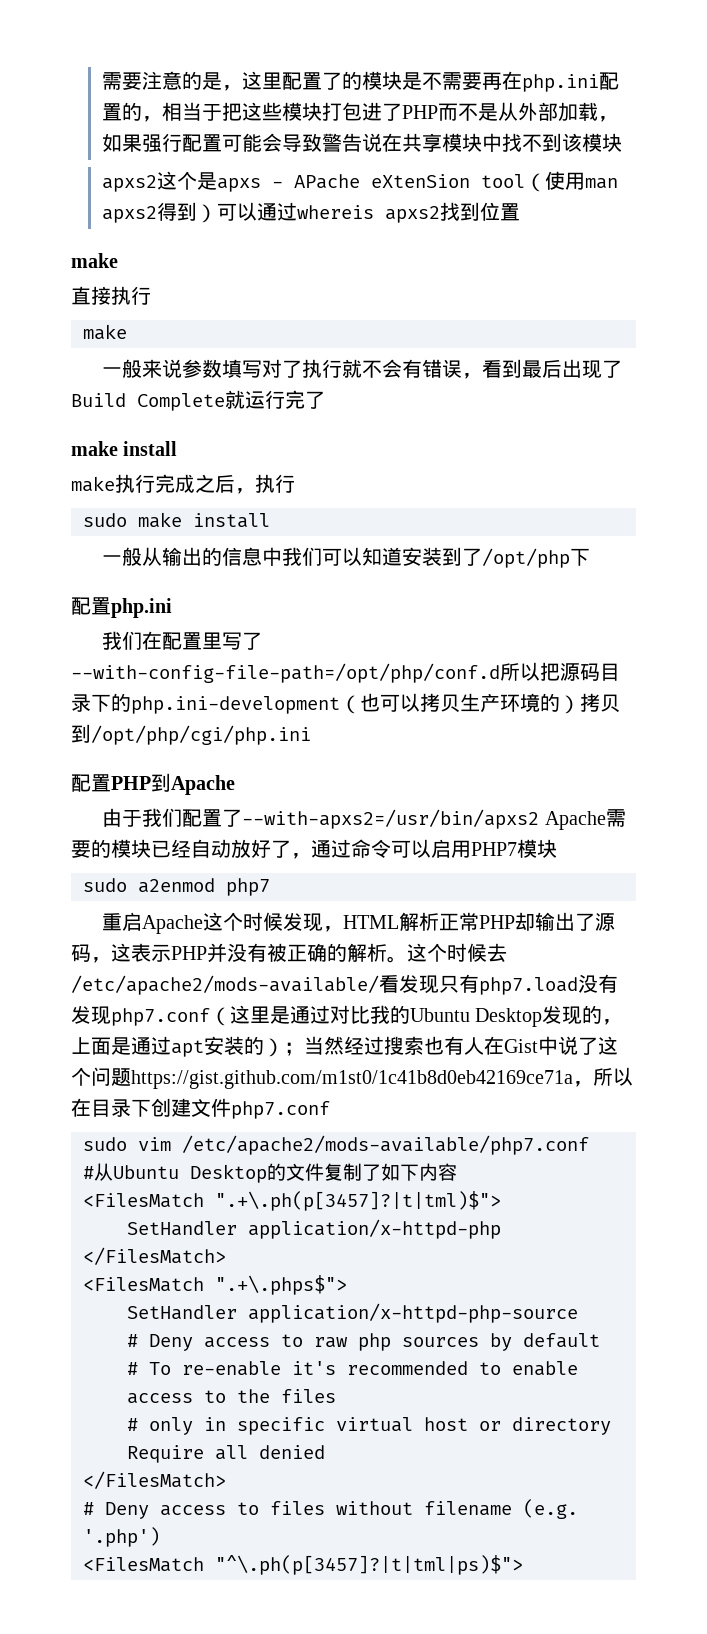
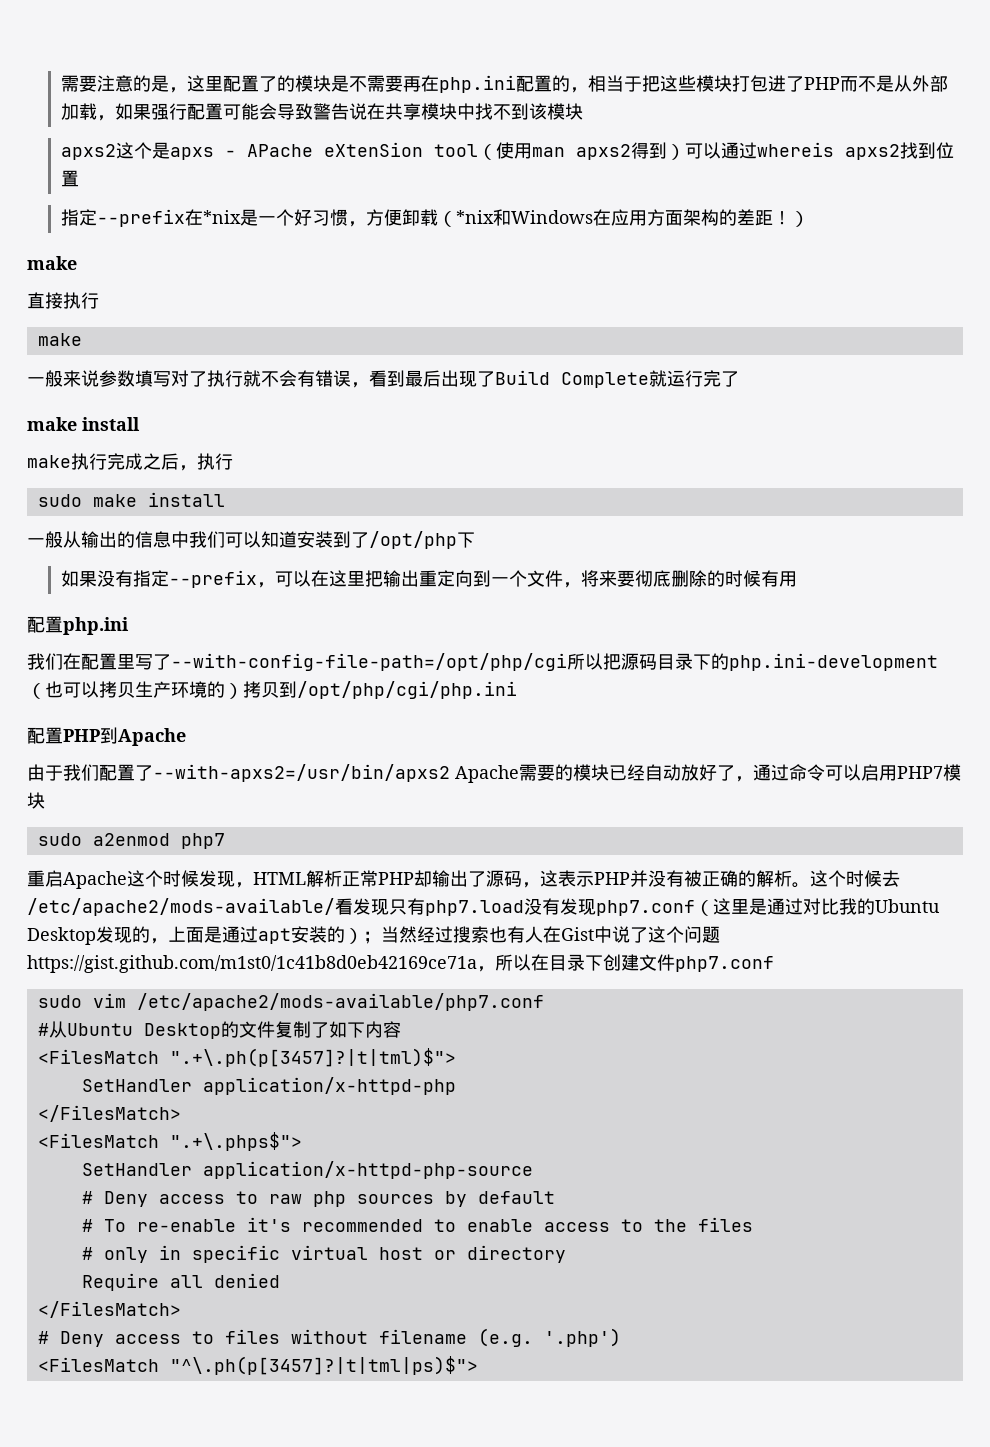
+ 指定--prefix在*nix是一个好习惯，方便卸载（*nix和Windows在应用方面架构的差距！）
+ 如果没有指定--prefix，可以在这里把输出重定向到一个文件，将来要彻底删除的时候有用
- 我们在配置里写了--with-config-file-path=/opt/php/conf.d所以把源码目录下的php.ini-development（也可以拷贝生产环境的）拷贝到/opt/php/cgi/php.ini
+ 我们在配置里写了--with-config-file-path=/opt/php/cgi所以把源码目录下的php.ini-development（也可以拷贝生产环境的）拷贝到/opt/php/cgi/php.ini

